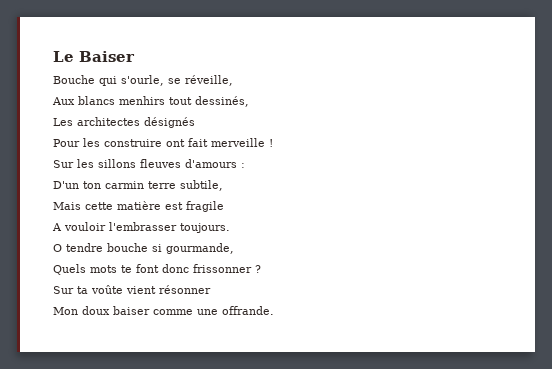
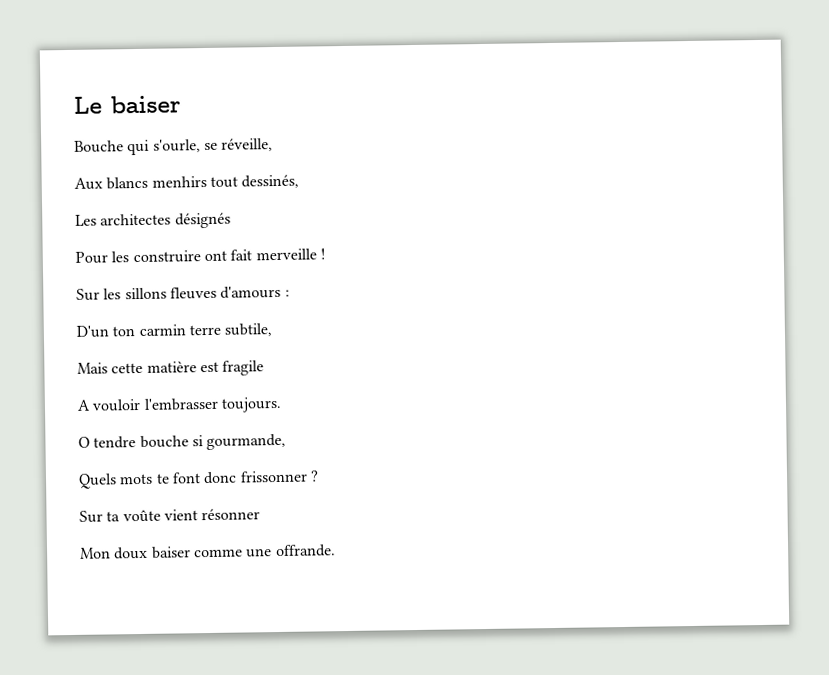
- Le Baiser
+ Le baiser

